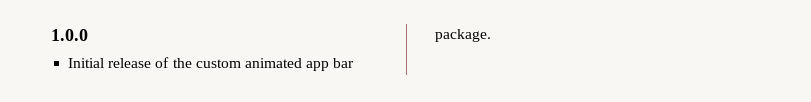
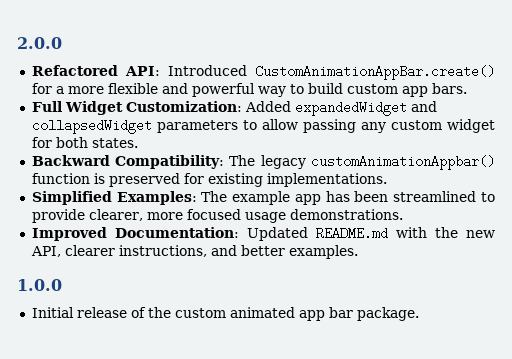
+ 2.0.0
+ Refactored API: Introduced CustomAnimationAppBar.create() for a more flexible and powerful way to build custom app bars.
+ Full Widget Customization: Added expandedWidget and collapsedWidget parameters to allow passing any custom widget for both states.
+ Backward Compatibility: The legacy customAnimationAppbar() function is preserved for existing implementations.
+ Simplified Examples: The example app has been streamlined to provide clearer, more focused usage demonstrations.
+ Improved Documentation: Updated README.md with the new API, clearer instructions, and better examples.

